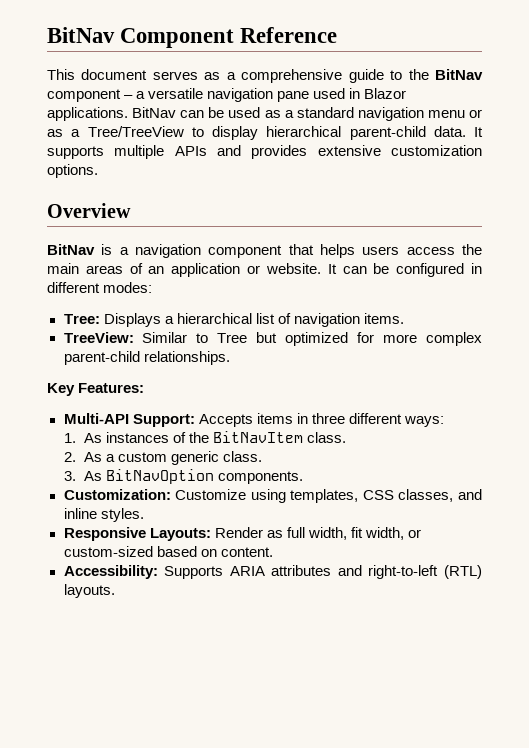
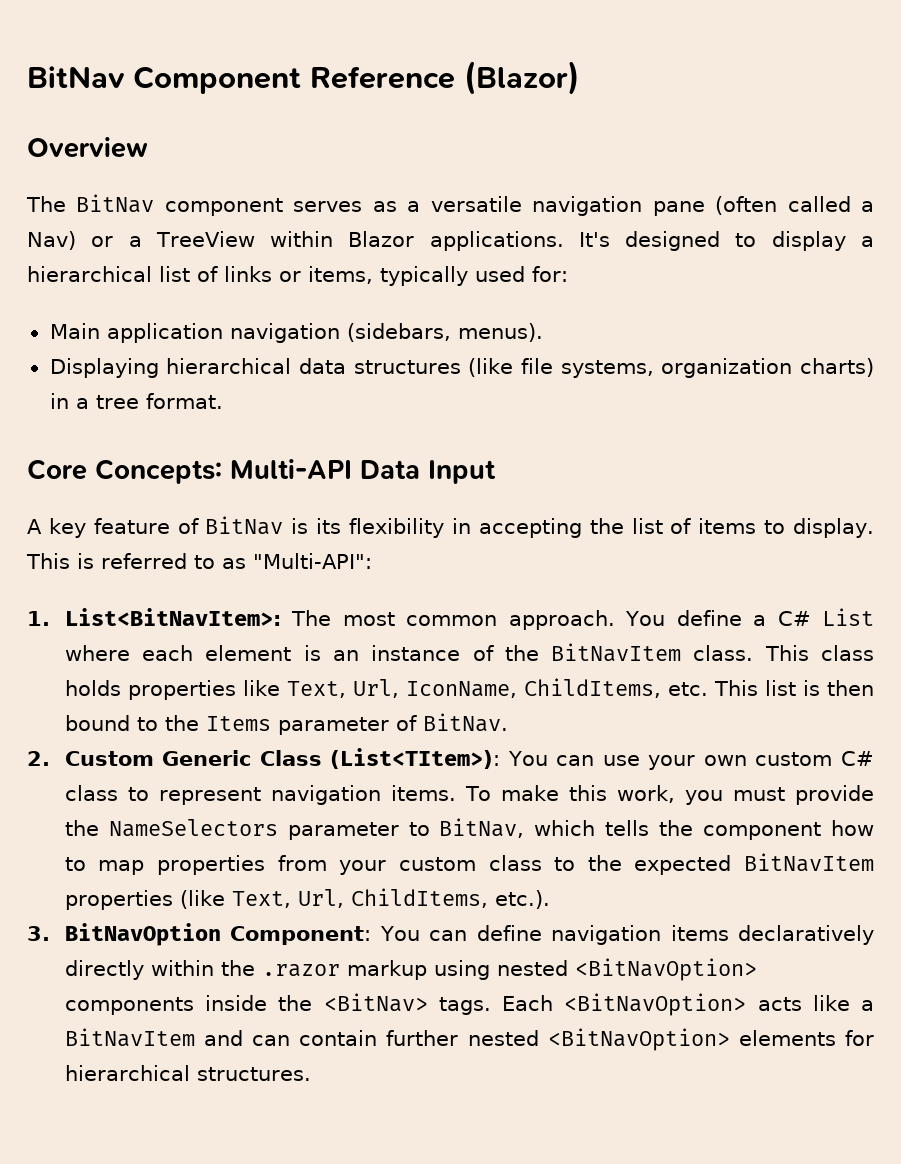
- BitNav Component Reference
- This document serves as a comprehensive guide to the BitNav component – a versatile navigation pane used in Blazor applications. BitNav can be used as a standard navigation menu or as a Tree/TreeView to display hierarchical parent-child data. It supports multiple APIs and provides extensive customization options.
+ BitNav Component Reference (Blazor)
  Overview
- BitNav is a navigation component that helps users access the main areas of an application or website. It can be configured in different modes:
- Tree: Displays a hierarchical list of navigation items.
- TreeView: Similar to Tree but optimized for more complex parent-child relationships.
- Key Features:
- Multi-API Support: Accepts items in three different ways:
- 1. As instances of the BitNavItem class.
- 2. As a custom generic class.
- 3. As BitNavOption components.
- Customization: Customize using templates, CSS classes, and inline styles.
- Responsive Layouts: Render as full width, fit width, or custom-sized based on content.
- Accessibility: Supports ARIA attributes and right-to-left (RTL) layouts.
+ The BitNav component serves as a versatile navigation pane (often called a Nav) or a TreeView within Blazor applications. It's designed to display a hierarchical list of links or items, typically used for:
+ Main application navigation (sidebars, menus).
+ Displaying hierarchical data structures (like file systems, organization charts) in a tree format.
+ Core Concepts: Multi-API Data Input
+ A key feature of BitNav is its flexibility in accepting the list of items to display. This is referred to as "Multi-API":
+ 1. List<BitNavItem>: The most common approach. You define a C# List where each element is an instance of the BitNavItem class. This class holds properties like Text, Url, IconName, ChildItems, etc. This list is then bound to the Items parameter of BitNav.
+ 2. Custom Generic Class (List<TItem>): You can use your own custom C# class to represent navigation items. To make this work, you must provide the NameSelectors parameter to BitNav, which tells the component how to map properties from your custom class to the expected BitNavItem properties (like Text, Url, ChildItems, etc.).
+ 3. BitNavOption Component: You can define navigation items declaratively directly within the .razor markup using nested <BitNavOption> components inside the <BitNav> tags. Each <BitNavOption> acts like a BitNavItem and can contain further nested <BitNavOption> elements for hierarchical structures.

